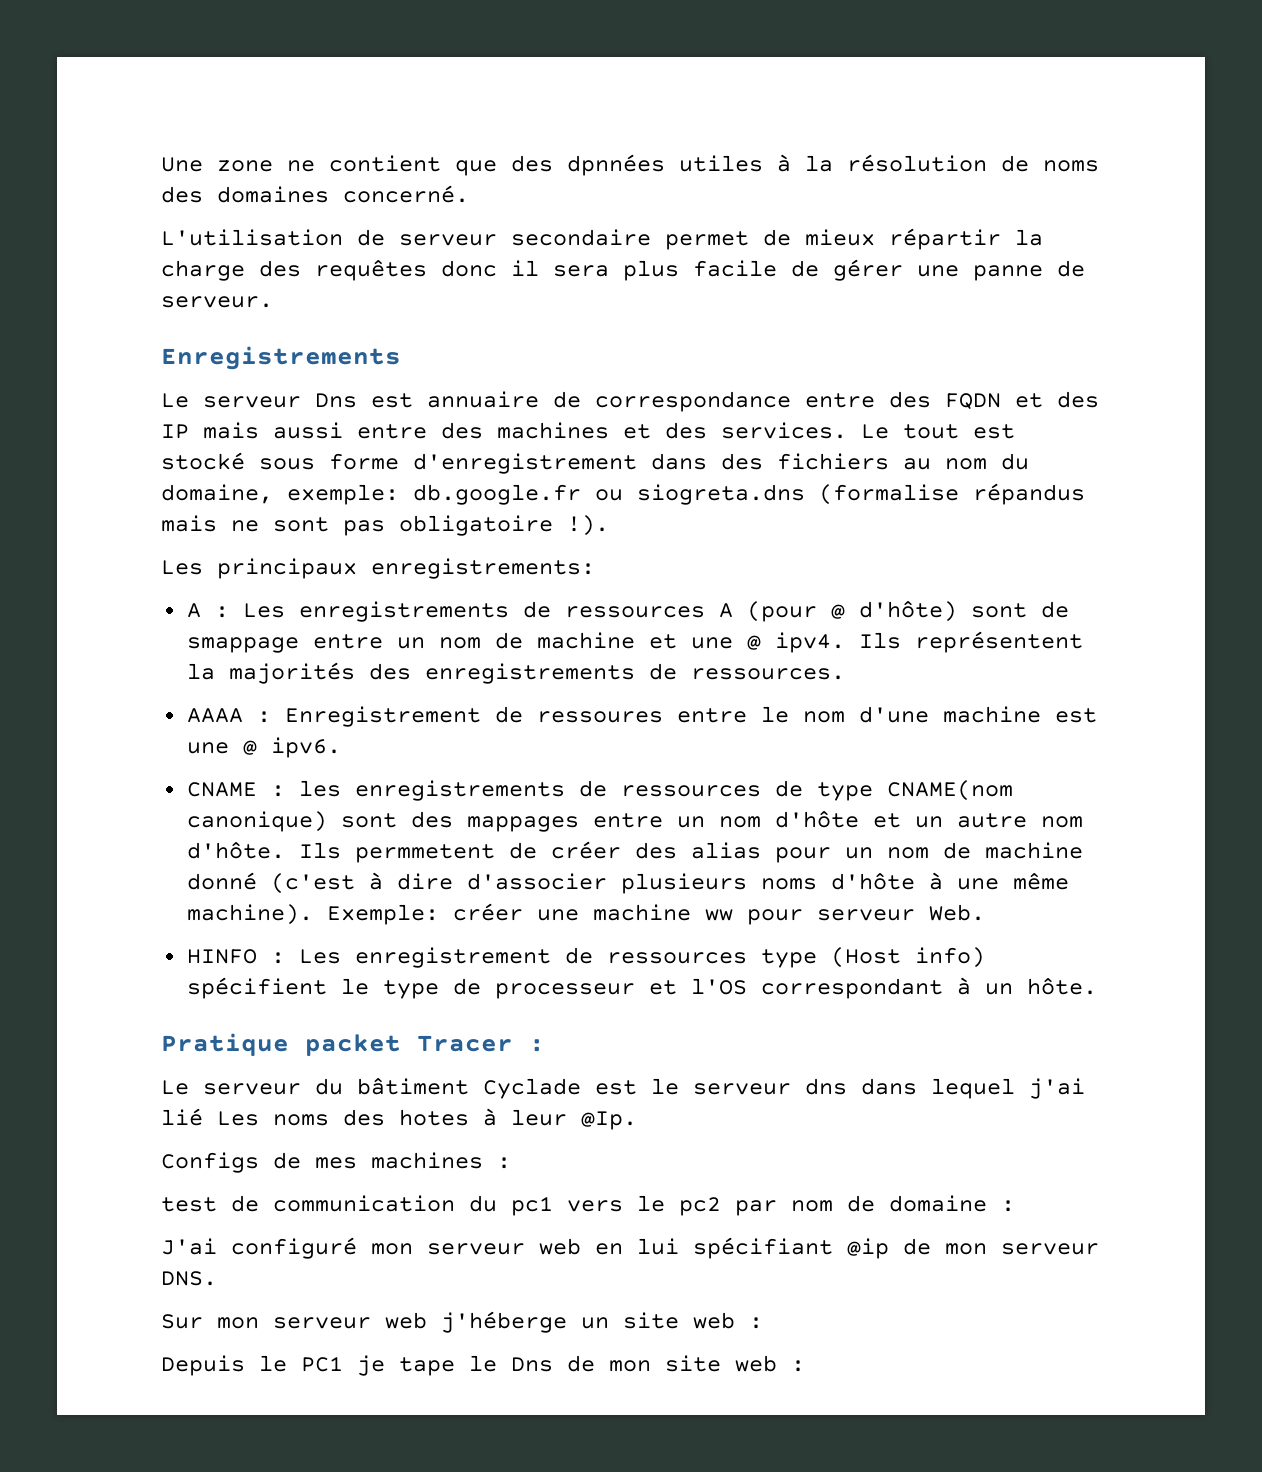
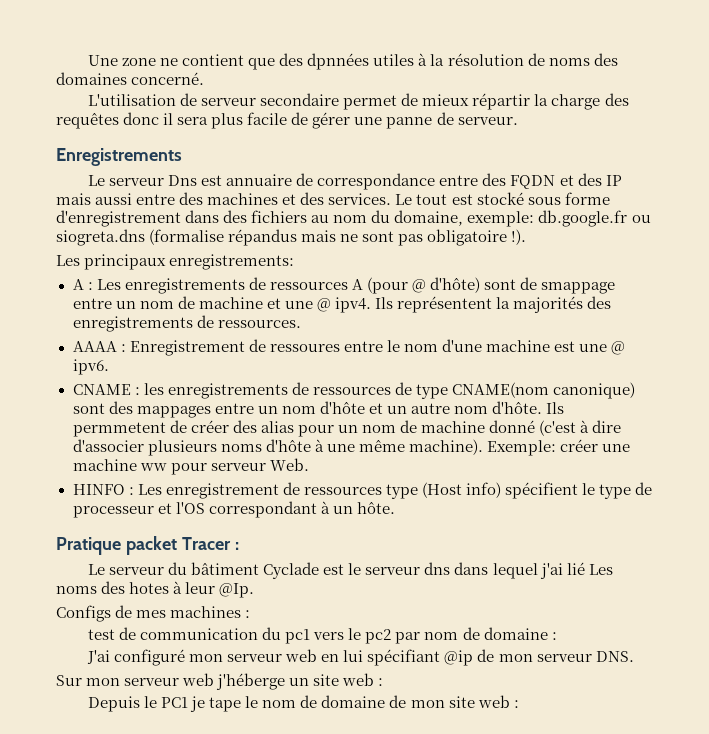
- Depuis le PC1 je tape le Dns de mon site web :
+ Depuis le PC1 je tape le nom de domaine de mon site web :

